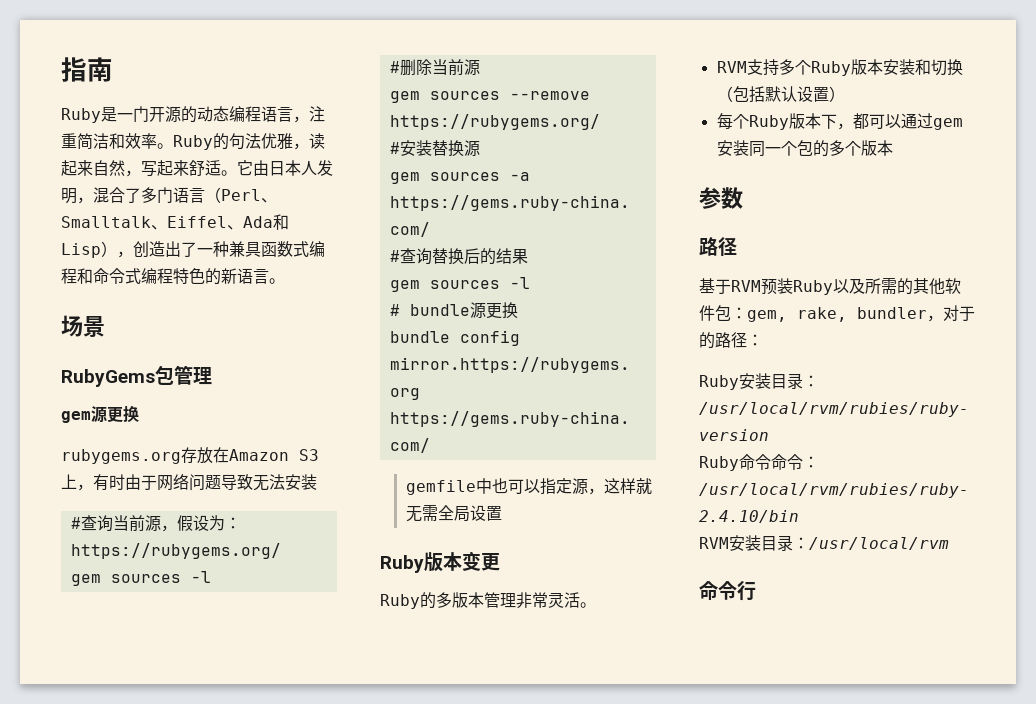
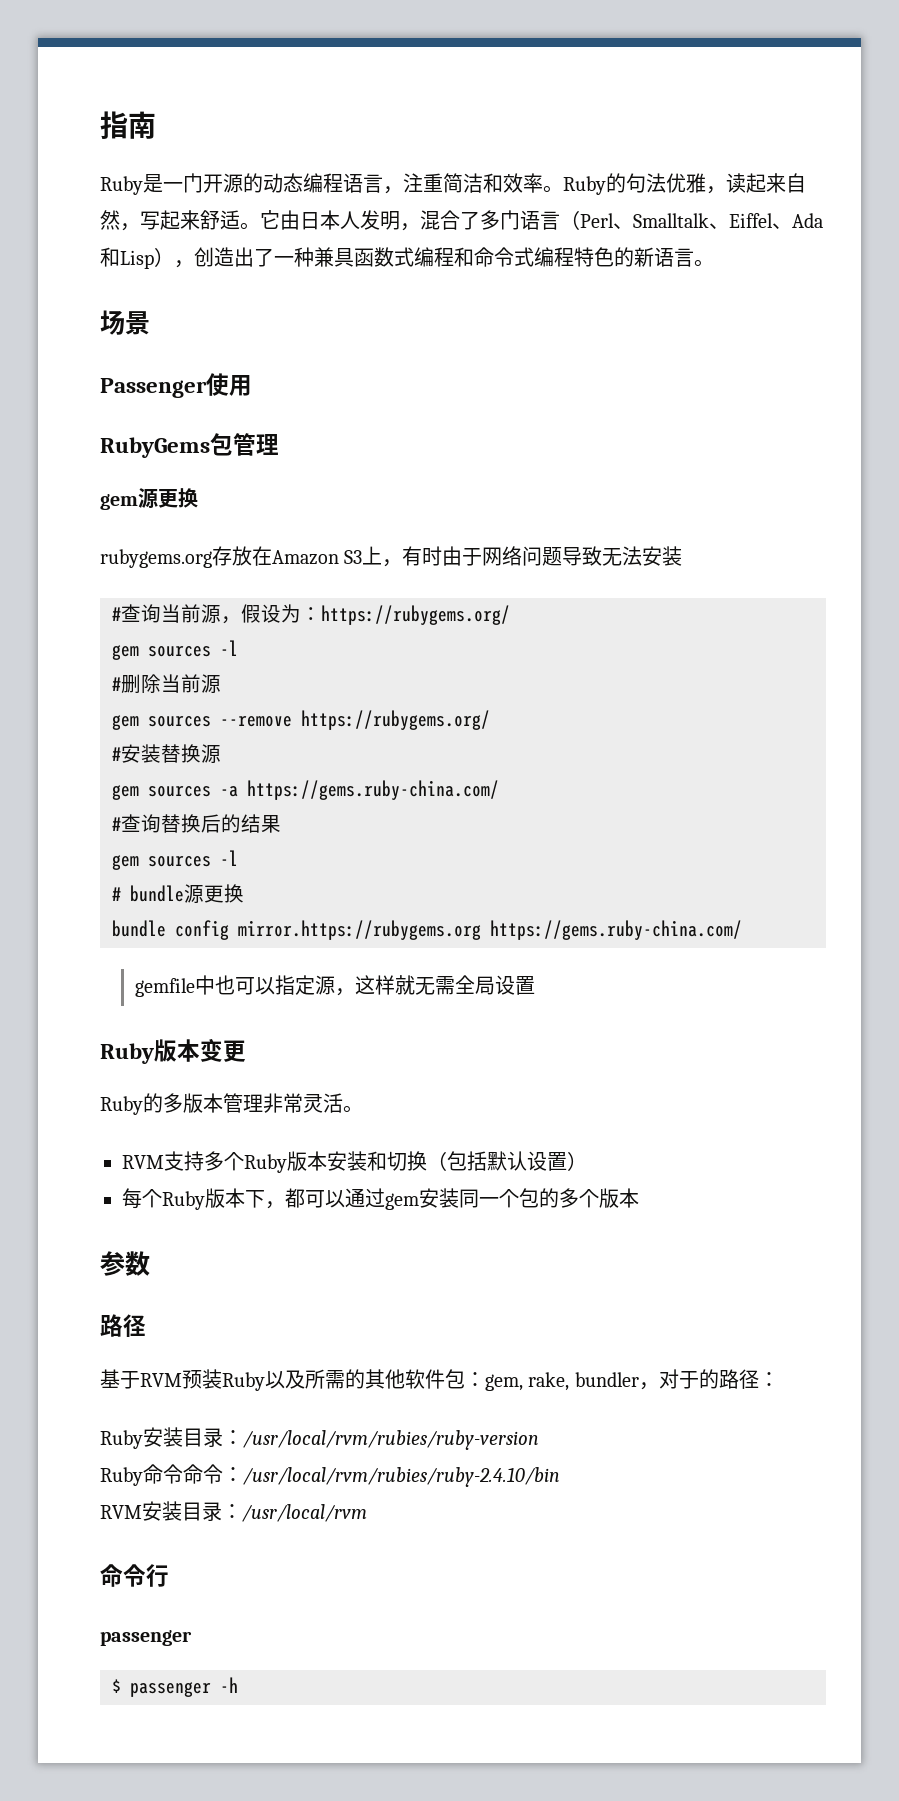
+ Passenger使用
  命令行
+ passenger
+ $ passenger -h

